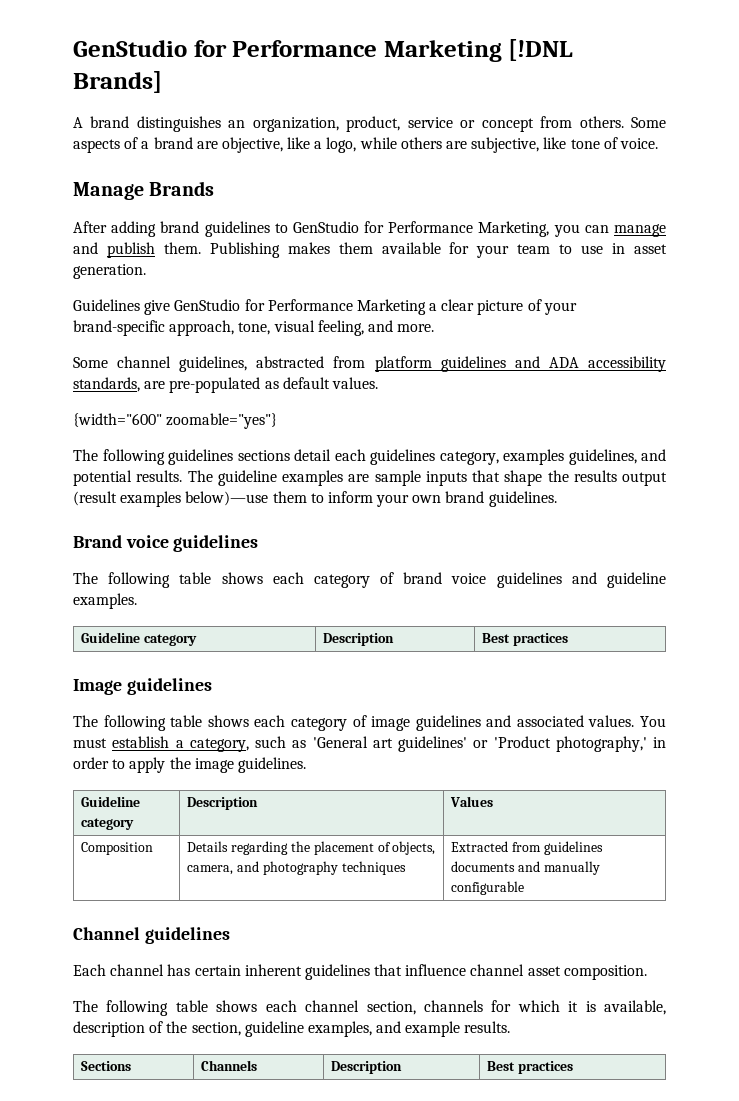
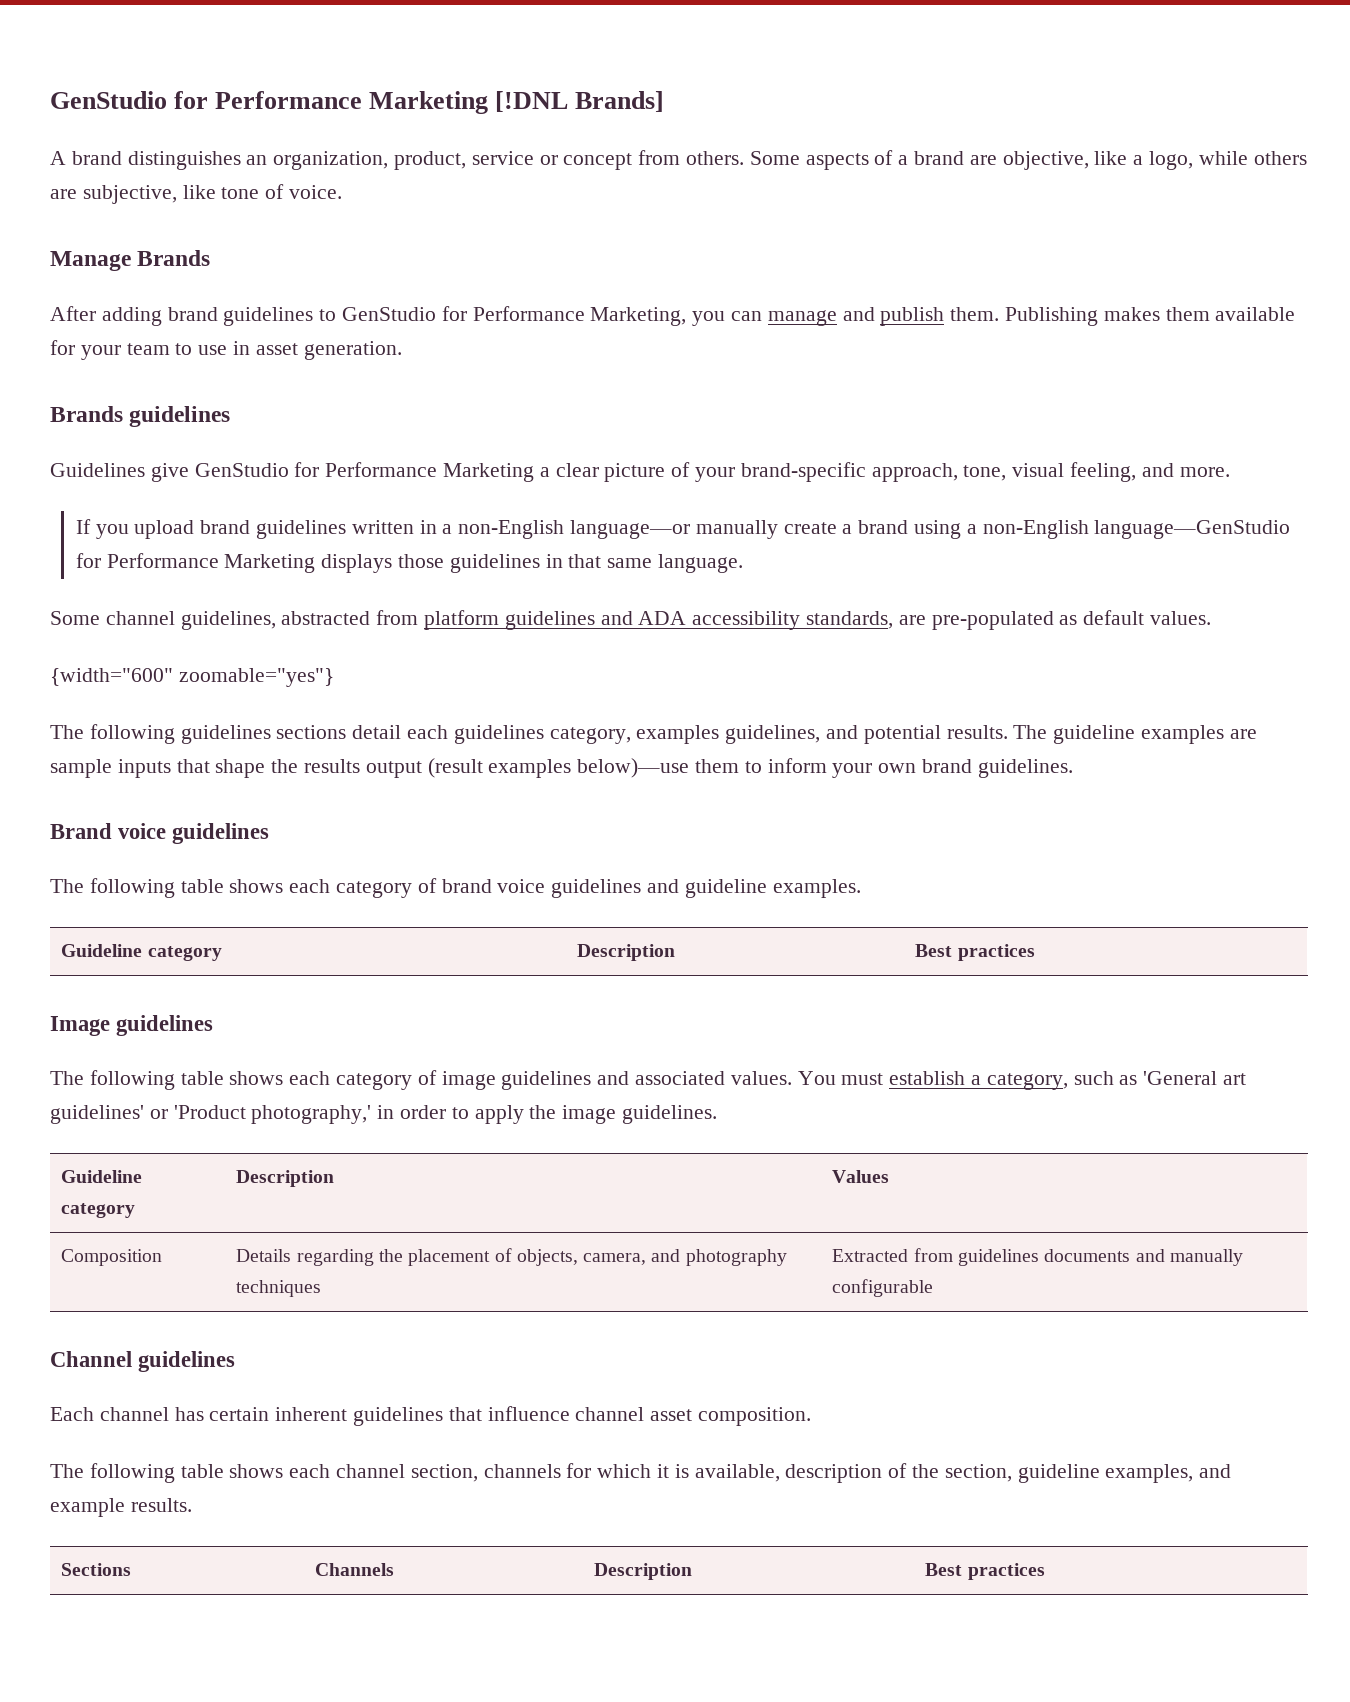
+ Brands guidelines
+ If you upload brand guidelines written in a non-English language—or manually create a brand using a non-English language—GenStudio for Performance Marketing displays those guidelines in that same language.

